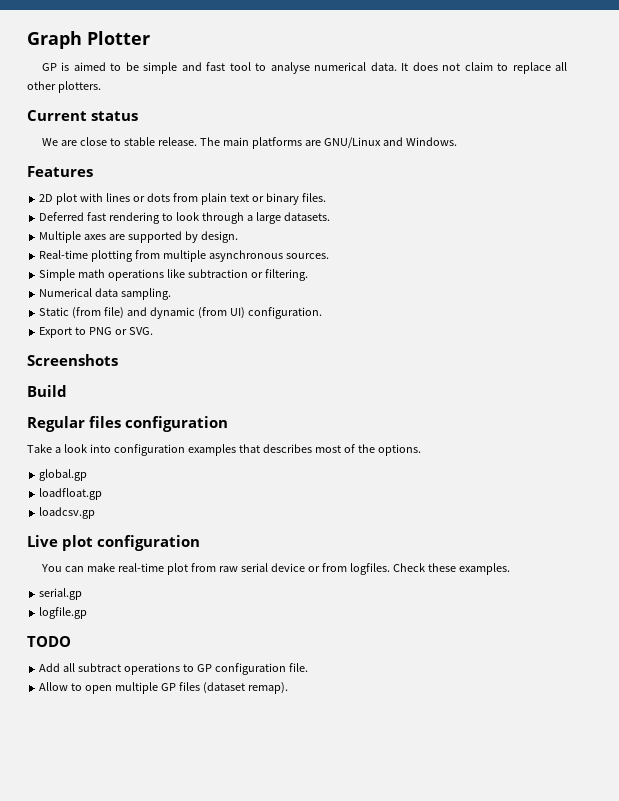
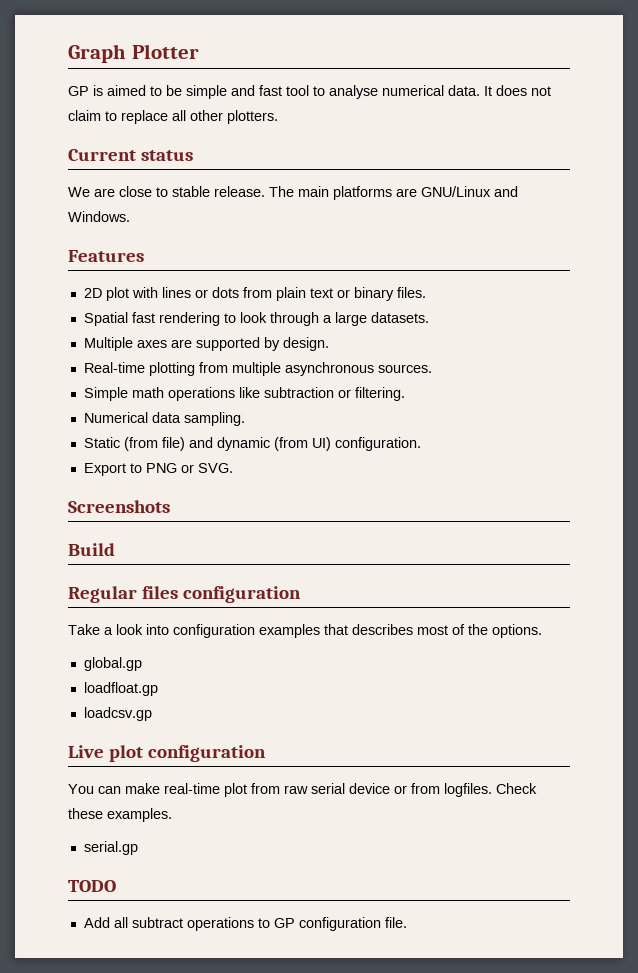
- Deferred fast rendering to look through a large datasets.
+ Spatial fast rendering to look through a large datasets.
- logfile.gp
- Allow to open multiple GP files (dataset remap).

